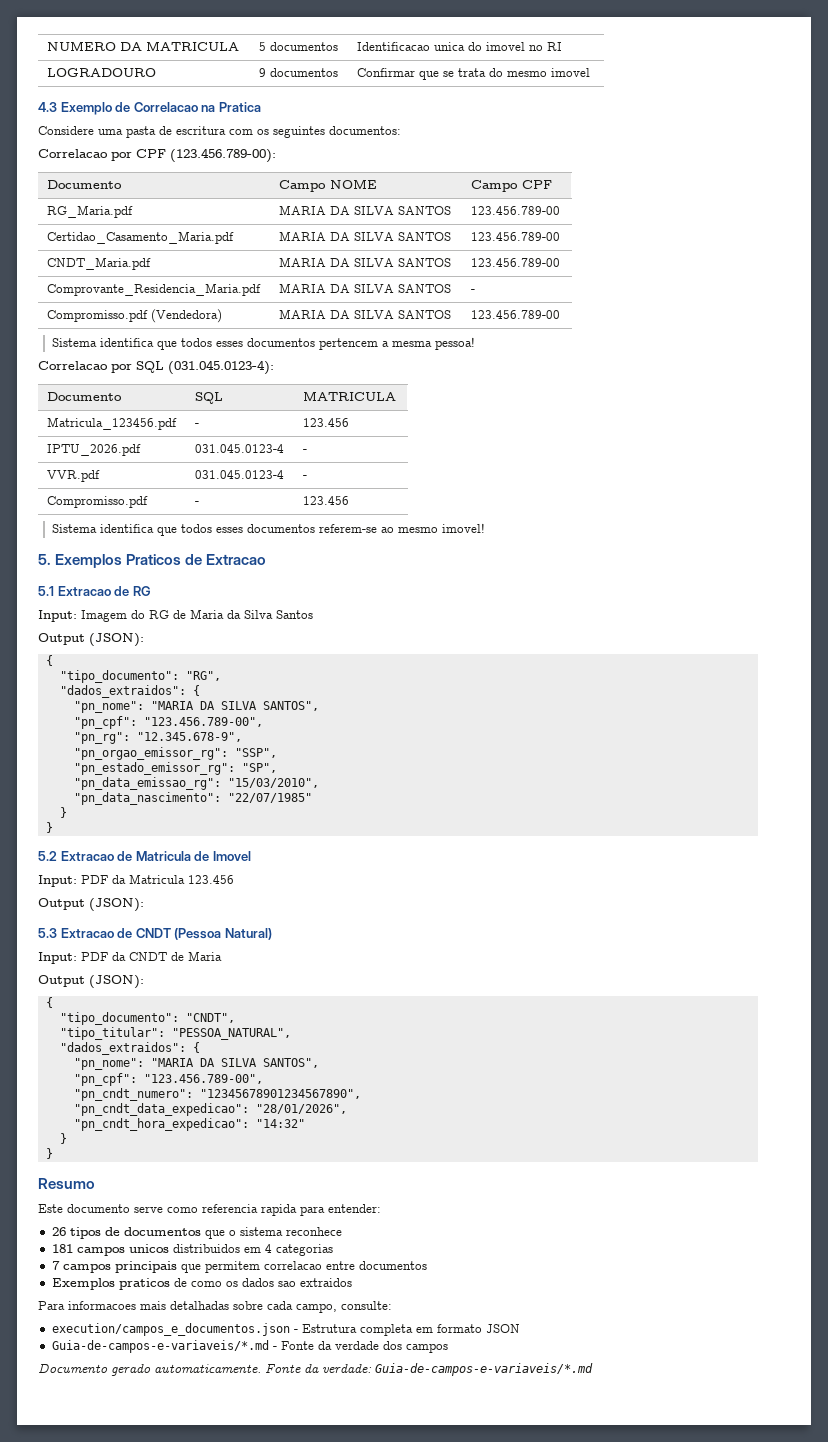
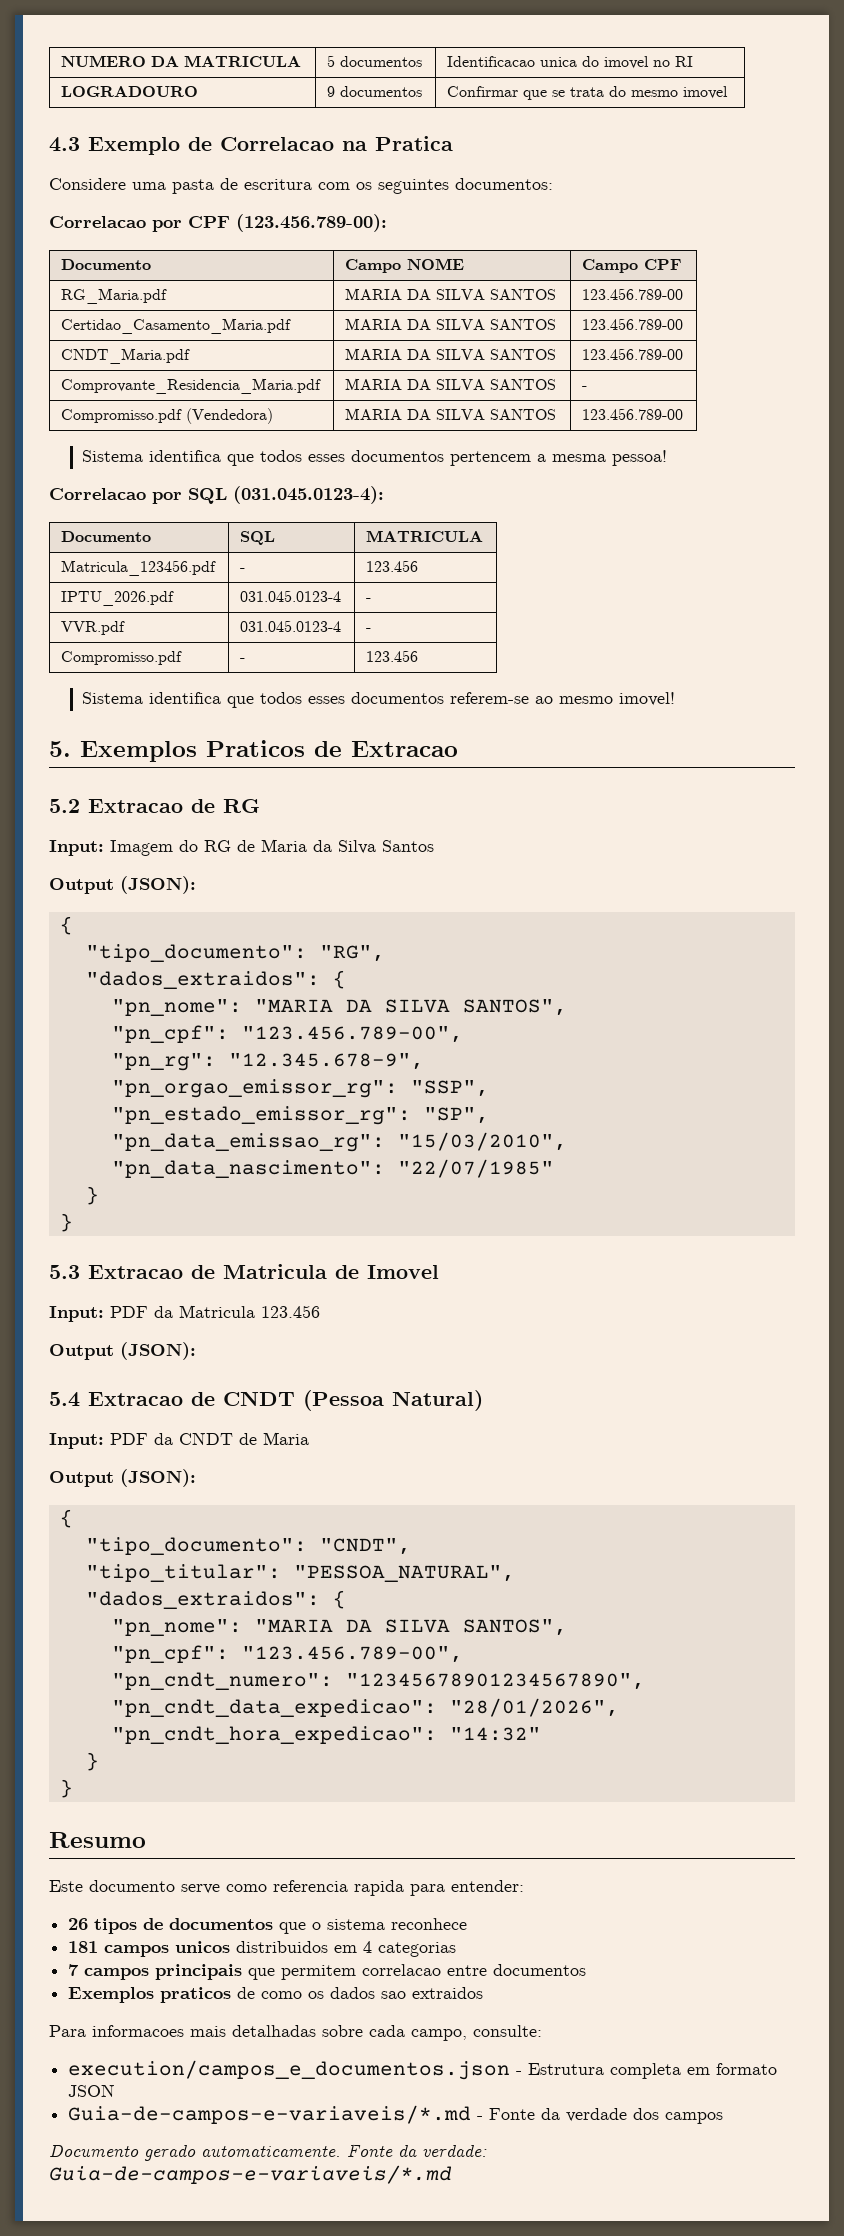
- 5.1 Extracao de RG
+ 5.2 Extracao de RG
- 5.2 Extracao de Matricula de Imovel
+ 5.3 Extracao de Matricula de Imovel
- 5.3 Extracao de CNDT (Pessoa Natural)
+ 5.4 Extracao de CNDT (Pessoa Natural)

